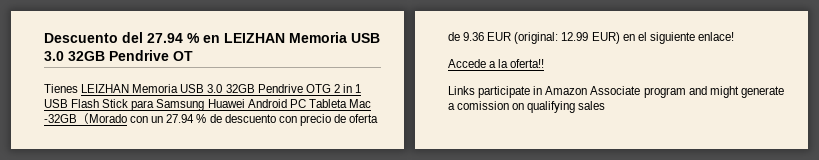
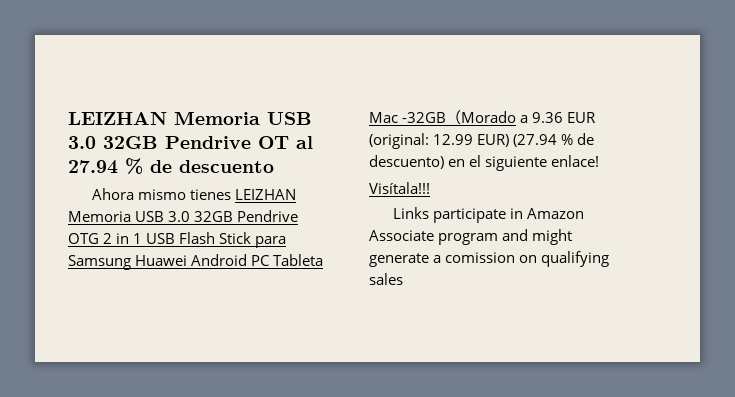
- Descuento del 27.94 % en LEIZHAN Memoria USB 3.0 32GB Pendrive OT
- Tienes LEIZHAN Memoria USB 3.0 32GB Pendrive OTG 2 in 1 USB Flash Stick para Samsung Huawei Android PC Tableta Mac -32GB（Morado con un 27.94 % de descuento con precio de oferta de 9.36 EUR (original: 12.99 EUR) en el siguiente enlace!
+ LEIZHAN Memoria USB 3.0 32GB Pendrive OT al 27.94 % de descuento
+ Ahora mismo tienes LEIZHAN Memoria USB 3.0 32GB Pendrive OTG 2 in 1 USB Flash Stick para Samsung Huawei Android PC Tableta Mac -32GB（Morado a 9.36 EUR (original: 12.99 EUR) (27.94 % de descuento) en el siguiente enlace!
- Accede a la oferta!!
+ Visítala!!!

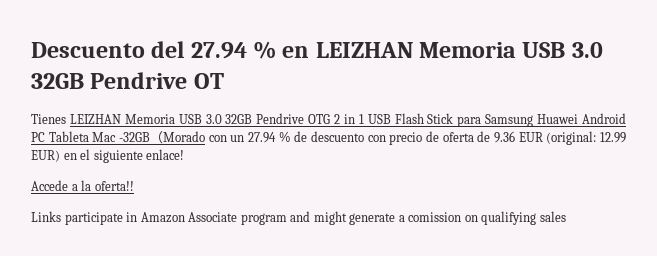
- LEIZHAN Memoria USB 3.0 32GB Pendrive OT al 27.94 % de descuento
- Ahora mismo tienes LEIZHAN Memoria USB 3.0 32GB Pendrive OTG 2 in 1 USB Flash Stick para Samsung Huawei Android PC Tableta Mac -32GB（Morado a 9.36 EUR (original: 12.99 EUR) (27.94 % de descuento) en el siguiente enlace!
+ Descuento del 27.94 % en LEIZHAN Memoria USB 3.0 32GB Pendrive OT
+ Tienes LEIZHAN Memoria USB 3.0 32GB Pendrive OTG 2 in 1 USB Flash Stick para Samsung Huawei Android PC Tableta Mac -32GB（Morado con un 27.94 % de descuento con precio de oferta de 9.36 EUR (original: 12.99 EUR) en el siguiente enlace!
- Visítala!!!
+ Accede a la oferta!!

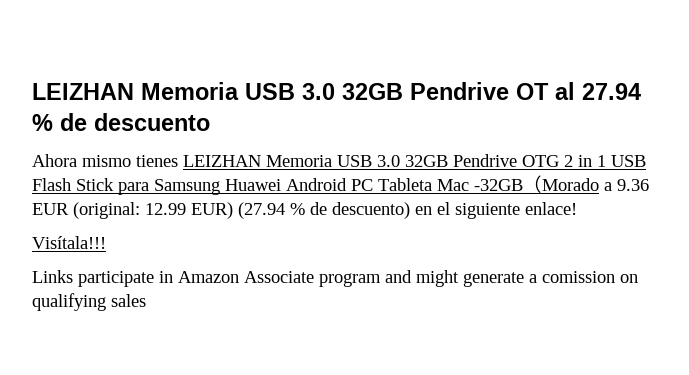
- Descuento del 27.94 % en LEIZHAN Memoria USB 3.0 32GB Pendrive OT
- Tienes LEIZHAN Memoria USB 3.0 32GB Pendrive OTG 2 in 1 USB Flash Stick para Samsung Huawei Android PC Tableta Mac -32GB（Morado con un 27.94 % de descuento con precio de oferta de 9.36 EUR (original: 12.99 EUR) en el siguiente enlace!
+ LEIZHAN Memoria USB 3.0 32GB Pendrive OT al 27.94 % de descuento
+ Ahora mismo tienes LEIZHAN Memoria USB 3.0 32GB Pendrive OTG 2 in 1 USB Flash Stick para Samsung Huawei Android PC Tableta Mac -32GB（Morado a 9.36 EUR (original: 12.99 EUR) (27.94 % de descuento) en el siguiente enlace!
- Accede a la oferta!!
+ Visítala!!!

